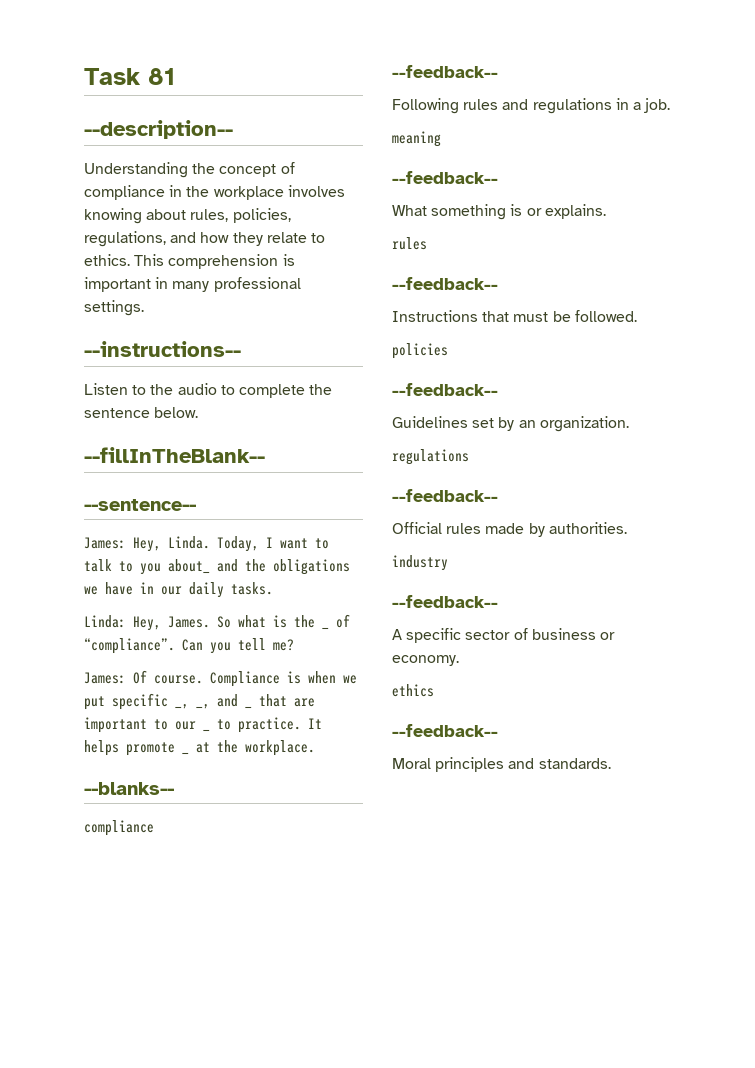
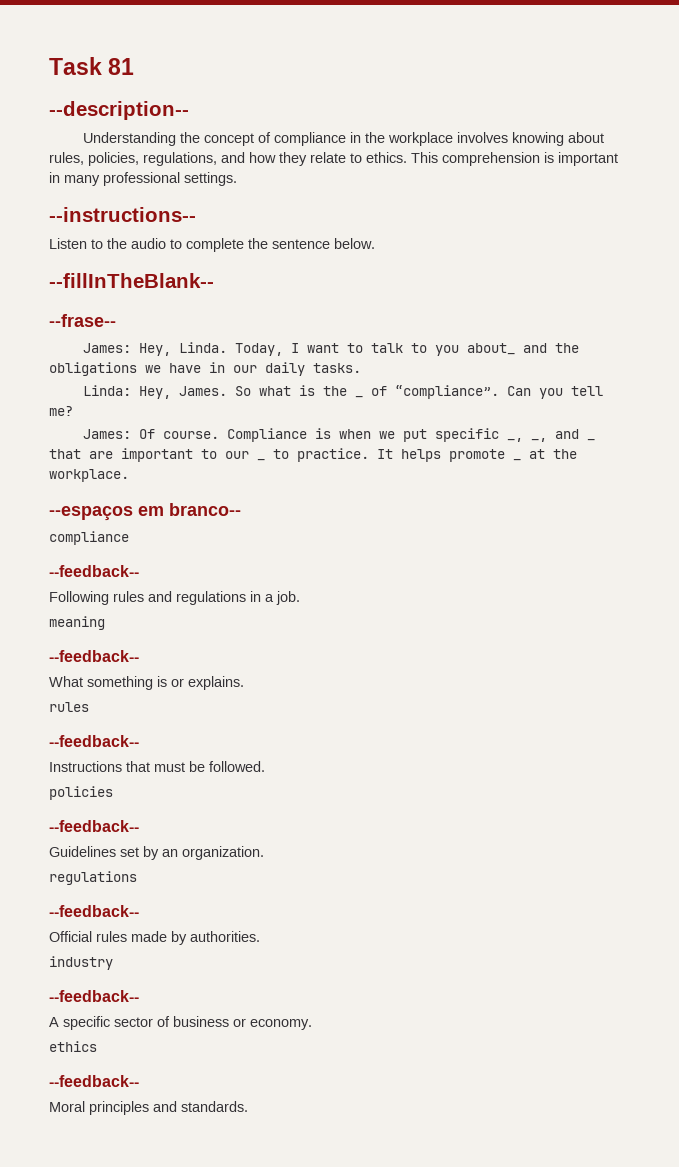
- --sentence--
+ --frase--
- --blanks--
+ --espaços em branco--

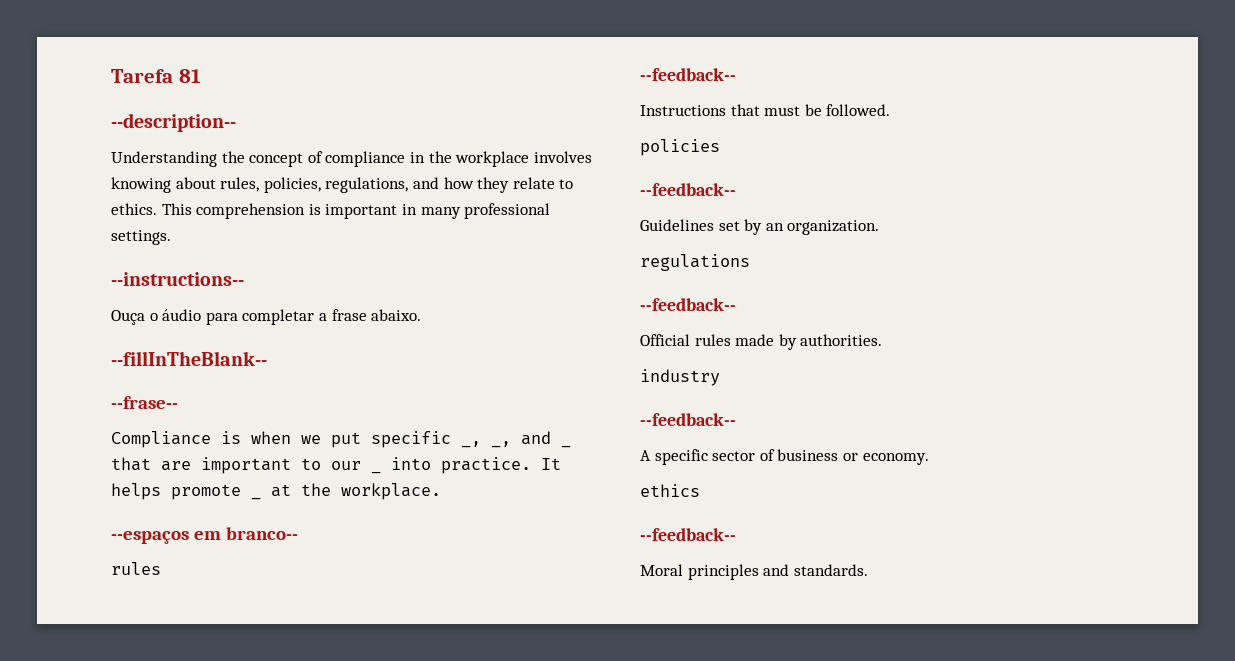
- Task 81
+ Tarefa 81
- Listen to the audio to complete the sentence below.
+ Ouça o áudio para completar a frase abaixo.
  --fillInTheBlank--
  --frase--
- James: Hey, Linda. Today, I want to talk to you about_ and the obligations we have in our daily tasks.
- Linda: Hey, James. So what is the _ of “compliance”. Can you tell me?
- James: Of course. Compliance is when we put specific _, _, and _ that are important to our _ to practice.
+ Compliance is when we put specific _, _, and _ that are important to our _ into practice.
  --espaços em branco--
- compliance
- --feedback--
- Following rules and regulations in a job.
- meaning
- --feedback--
- What something is or explains.

